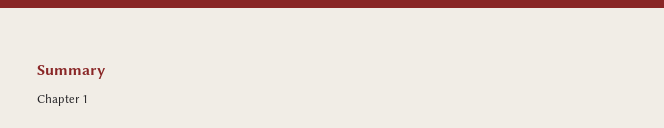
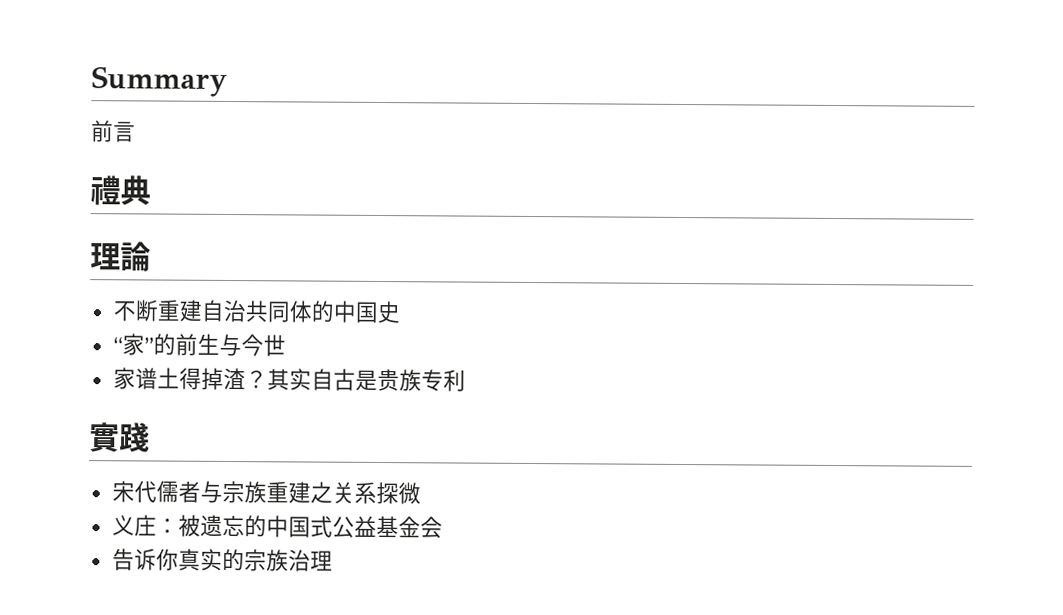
- Chapter 1
+ 前言
+ 禮典
+ 理論
+ 不断重建自治共同体的中国史
+ “家”的前生与今世
+ 家谱土得掉渣？其实自古是贵族专利
+ 實踐
+ 宋代儒者与宗族重建之关系探微
+ 义庄：被遗忘的中国式公益基金会
+ 告诉你真实的宗族治理

